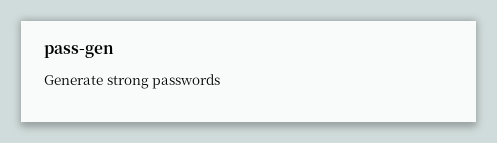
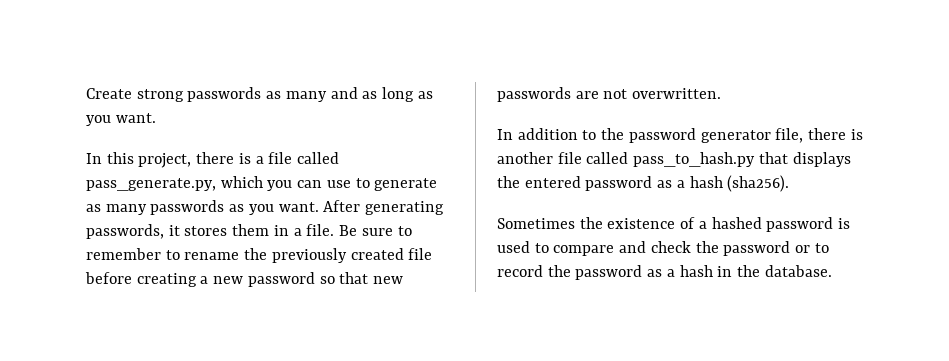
- pass-gen
- Generate strong passwords
+ Create strong passwords as many and as long as you want.
+ In this project, there is a file called pass_generate.py, which you can use to generate as many passwords as you want. After generating passwords, it stores them in a file. Be sure to remember to rename the previously created file before creating a new password so that new passwords are not overwritten.
+ In addition to the password generator file, there is another file called pass_to_hash.py that displays the entered password as a hash (sha256).
+ Sometimes the existence of a hashed password is used to compare and check the password or to record the password as a hash in the database.

